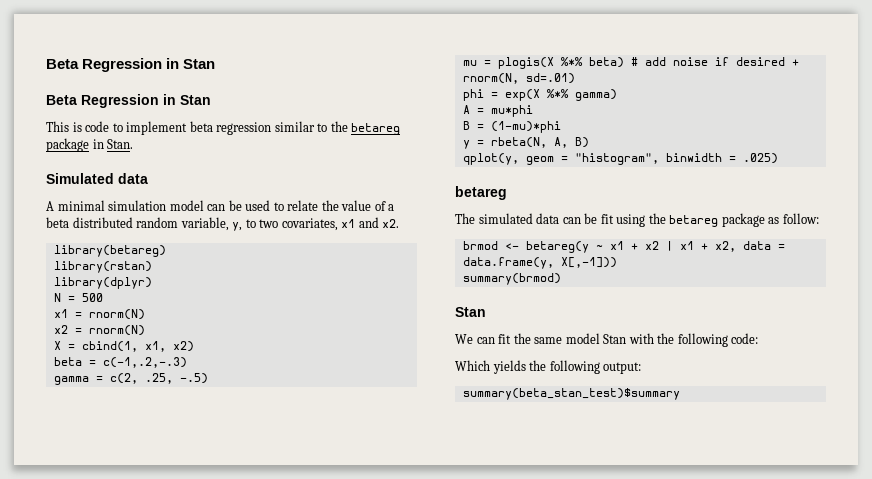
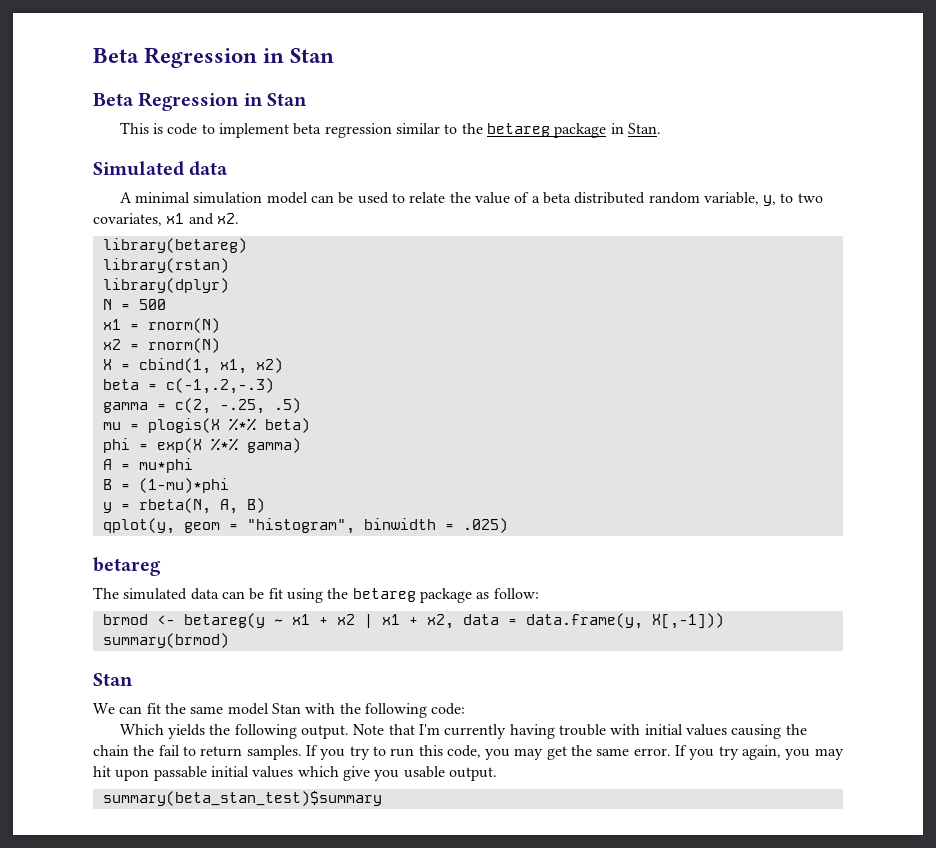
- gamma = c(2, .25, -.5)
+ gamma = c(2, -.25, .5)
- mu = plogis(X %*% beta) # add noise if desired + rnorm(N, sd=.01)
+ mu = plogis(X %*% beta)
- Which yields the following output:
+ Which yields the following output. Note that I'm currently having trouble with initial values causing the chain the fail to return samples. If you try to run this code, you may get the same error. If you try again, you may hit upon passable initial values which give you usable output.

